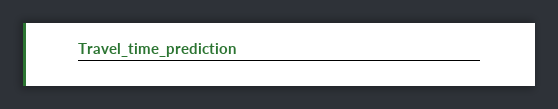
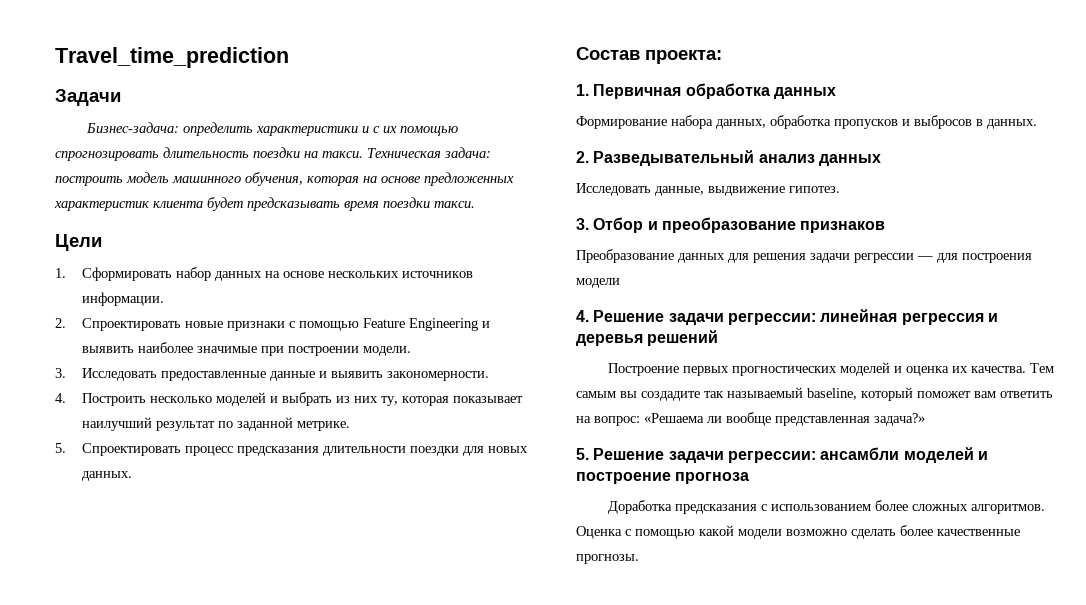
+ Задачи
+ Бизнес-задача: определить характеристики и с их помощью спрогнозировать длительность поездки на такси. Техническая задача: построить модель машинного обучения, которая на основе предложенных характеристик клиента будет предсказывать время поездки такси.
+ Цели
+ 1. Сформировать набор данных на основе нескольких источников информации.
+ 2. Спроектировать новые признаки с помощью Feature Engineering и выявить наиболее значимые при построении модели.
+ 3. Исследовать предоставленные данные и выявить закономерности.
+ 4. Построить несколько моделей и выбрать из них ту, которая показывает наилучший результат по заданной метрике.
+ 5. Спроектировать процесс предсказания длительности поездки для новых данных.
+ Состав проекта:
+ 1. Первичная обработка данных
+ Формирование набора данных, обработка пропусков и выбросов в данных.
+ 2. Разведывательный анализ данных
+ Исследовать данные, выдвижение гипотез.
+ 3. Отбор и преобразование признаков
+ Преобразование данных для решения задачи регрессии — для построения модели
+ 4. Решение задачи регрессии: линейная регрессия и деревья решений
+ Построение первых прогностических моделей и оценка их качества. Тем самым вы создадите так называемый baseline, который поможет вам ответить на вопрос: «Решаема ли вообще представленная задача?»
+ 5. Решение задачи регрессии: ансамбли моделей и построение прогноза
+ Доработка предсказания с использованием более сложных алгоритмов. Оценка с помощью какой модели возможно сделать более качественные прогнозы.

